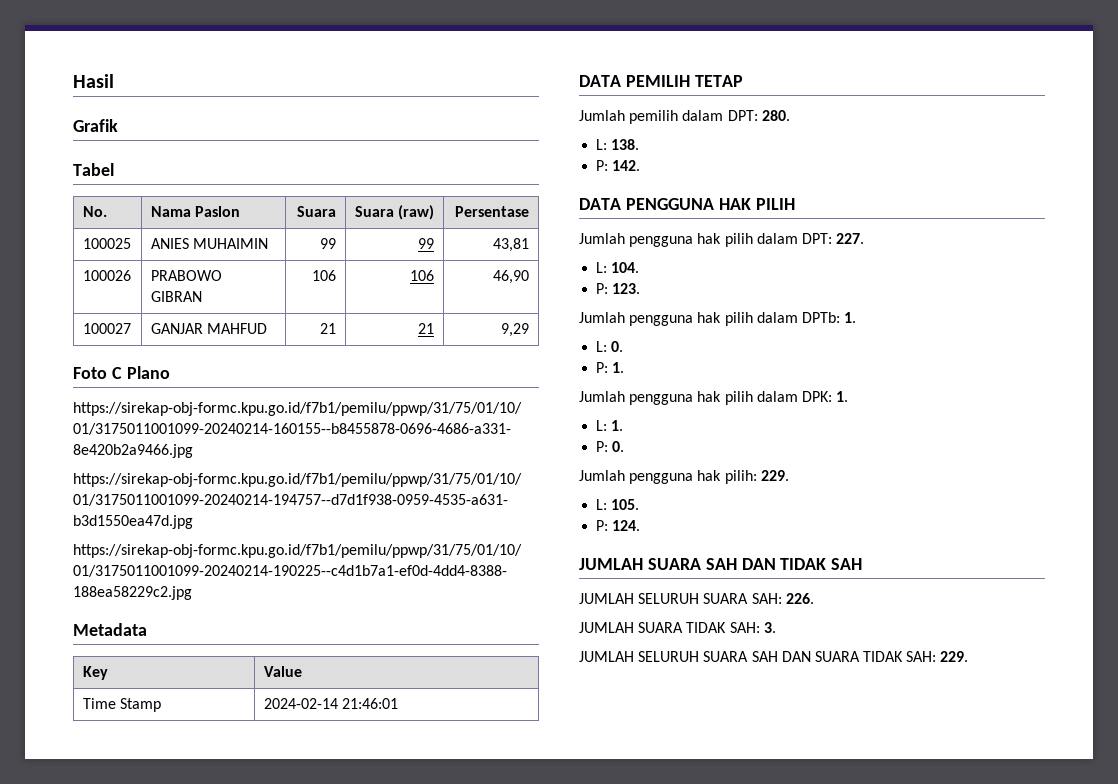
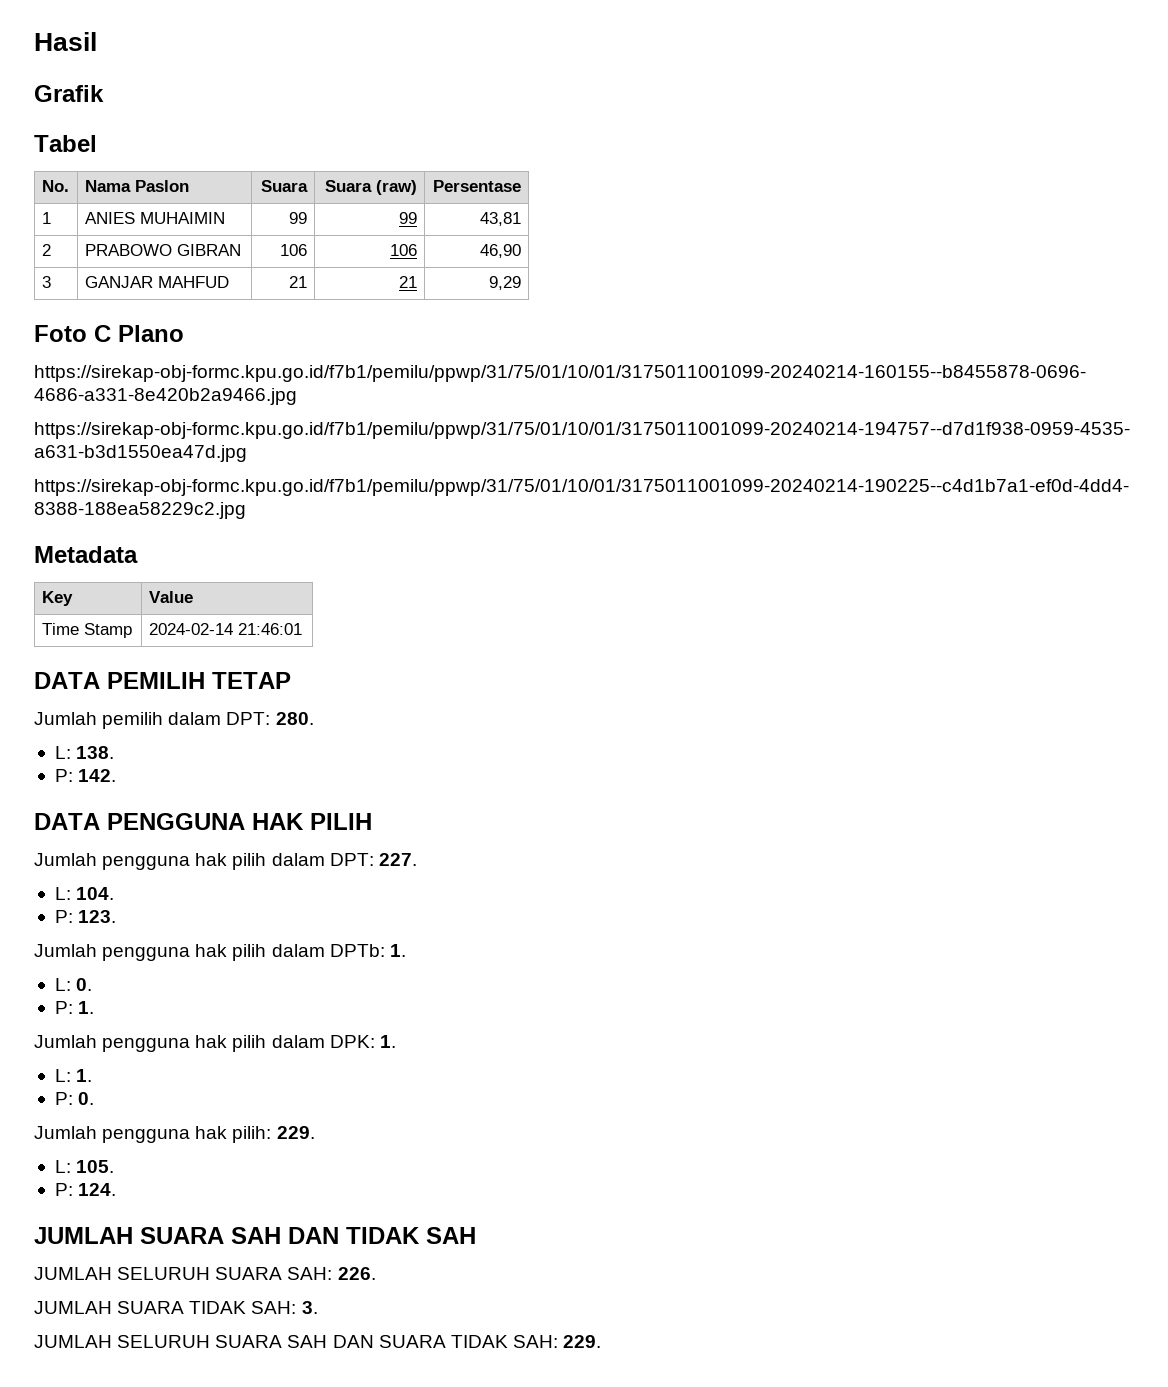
- 100025 | ANIES MUHAIMIN | 99 | 99 | 43,81
+ 1 | ANIES MUHAIMIN | 99 | 99 | 43,81
- 100026 | PRABOWO GIBRAN | 106 | 106 | 46,90
+ 2 | PRABOWO GIBRAN | 106 | 106 | 46,90
- 100027 | GANJAR MAHFUD | 21 | 21 | 9,29
+ 3 | GANJAR MAHFUD | 21 | 21 | 9,29

